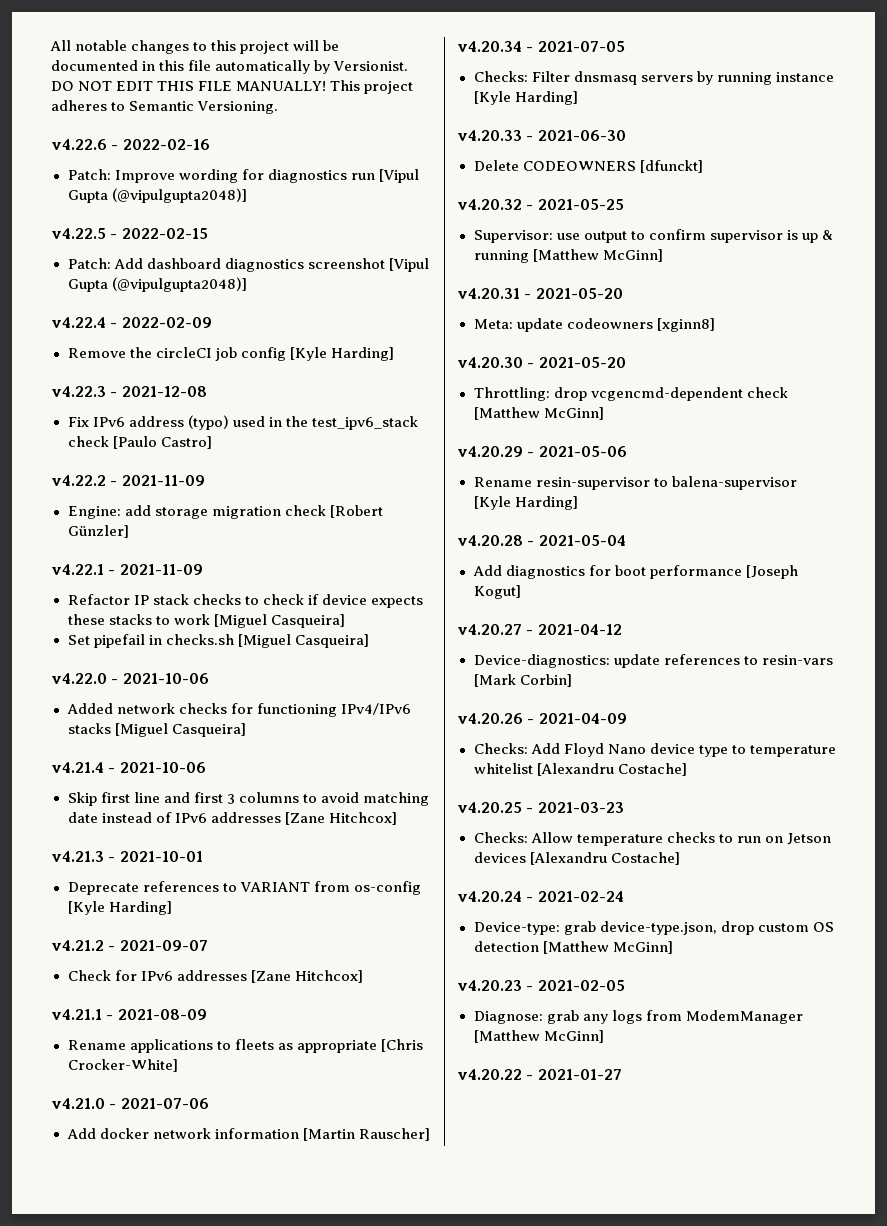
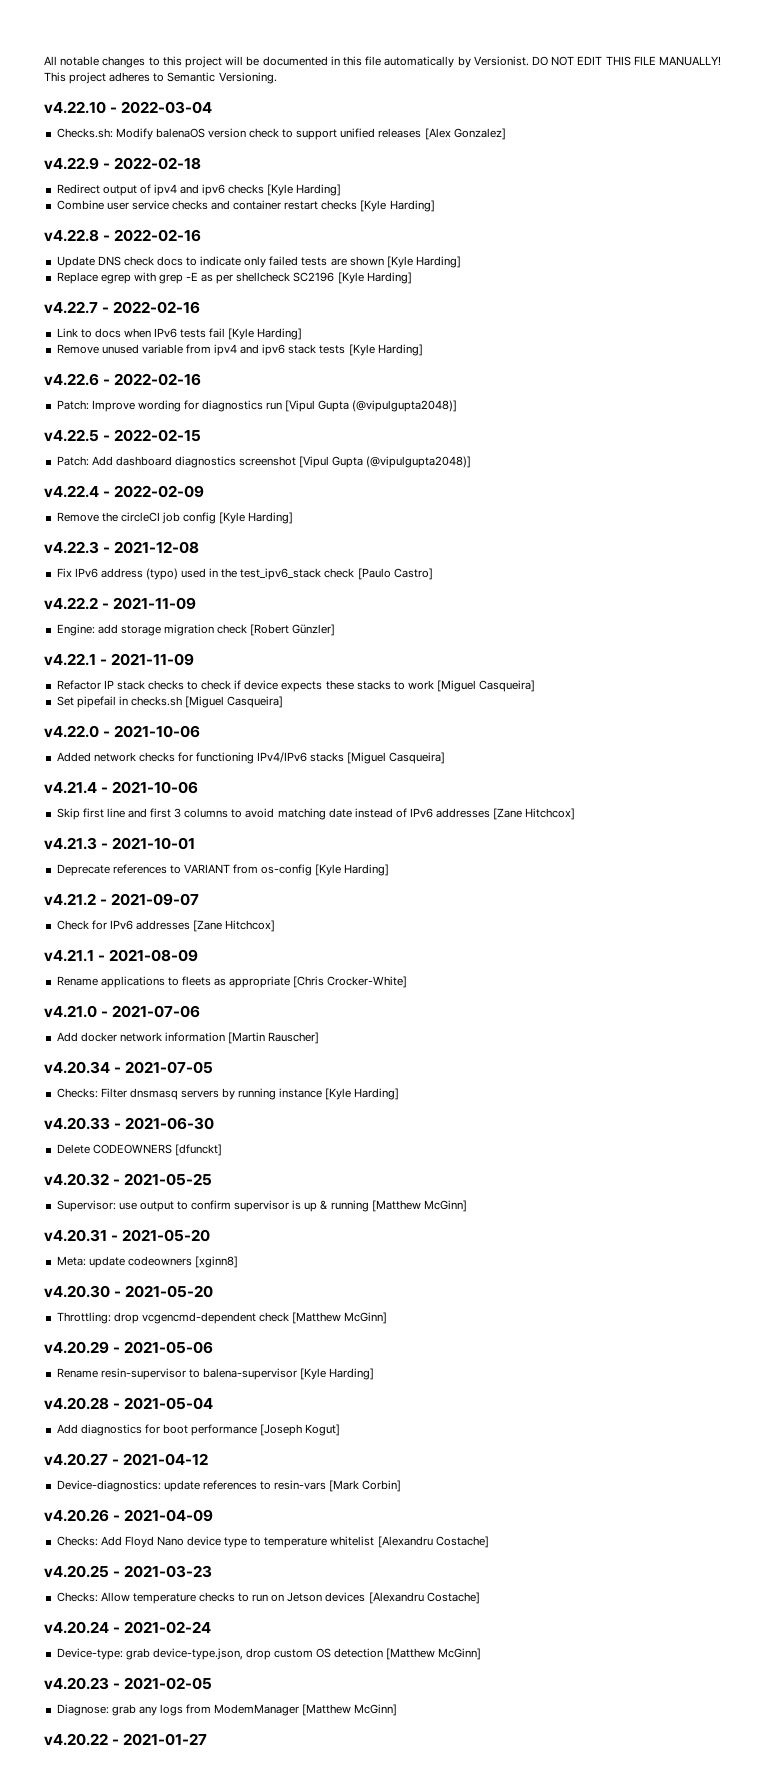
+ v4.22.10 - 2022-03-04
+ Checks.sh: Modify balenaOS version check to support unified releases [Alex Gonzalez]
+ v4.22.9 - 2022-02-18
+ Redirect output of ipv4 and ipv6 checks [Kyle Harding]
+ Combine user service checks and container restart checks [Kyle Harding]
+ v4.22.8 - 2022-02-16
+ Update DNS check docs to indicate only failed tests are shown [Kyle Harding]
+ Replace egrep with grep -E as per shellcheck SC2196 [Kyle Harding]
+ v4.22.7 - 2022-02-16
+ Link to docs when IPv6 tests fail [Kyle Harding]
+ Remove unused variable from ipv4 and ipv6 stack tests [Kyle Harding]

